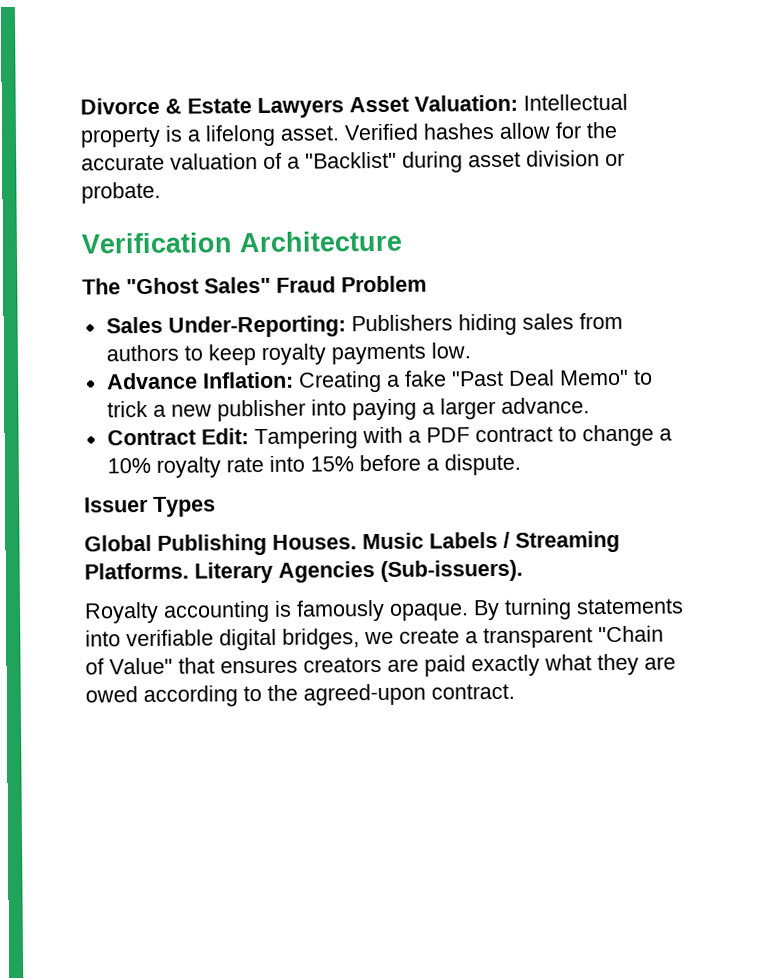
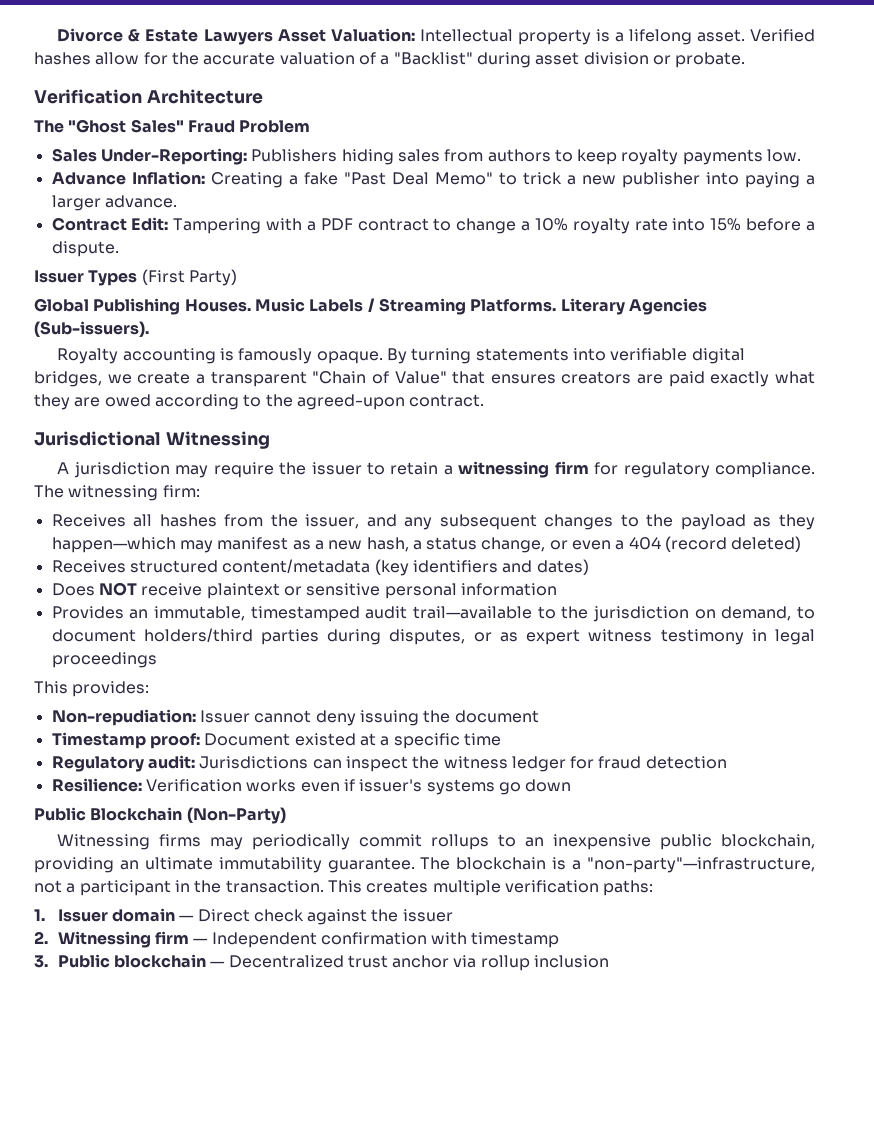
- Issuer Types
+ Issuer Types (First Party)
+ Jurisdictional Witnessing
+ A jurisdiction may require the issuer to retain a witnessing firm for regulatory compliance. The witnessing firm:
+ Receives all hashes from the issuer, and any subsequent changes to the payload as they happen—which may manifest as a new hash, a status change, or even a 404 (record deleted)
+ Receives structured content/metadata (key identifiers and dates)
+ Does NOT receive plaintext or sensitive personal information
+ Provides an immutable, timestamped audit trail—available to the jurisdiction on demand, to document holders/third parties during disputes, or as expert witness testimony in legal proceedings
+ This provides:
+ Non-repudiation: Issuer cannot deny issuing the document
+ Timestamp proof: Document existed at a specific time
+ Regulatory audit: Jurisdictions can inspect the witness ledger for fraud detection
+ Resilience: Verification works even if issuer's systems go down
+ Public Blockchain (Non-Party)
+ Witnessing firms may periodically commit rollups to an inexpensive public blockchain, providing an ultimate immutability guarantee. The blockchain is a "non-party"—infrastructure, not a participant in the transaction. This creates multiple verification paths:
+ 1. Issuer domain — Direct check against the issuer
+ 2. Witnessing firm — Independent confirmation with timestamp
+ 3. Public blockchain — Decentralized trust anchor via rollup inclusion

